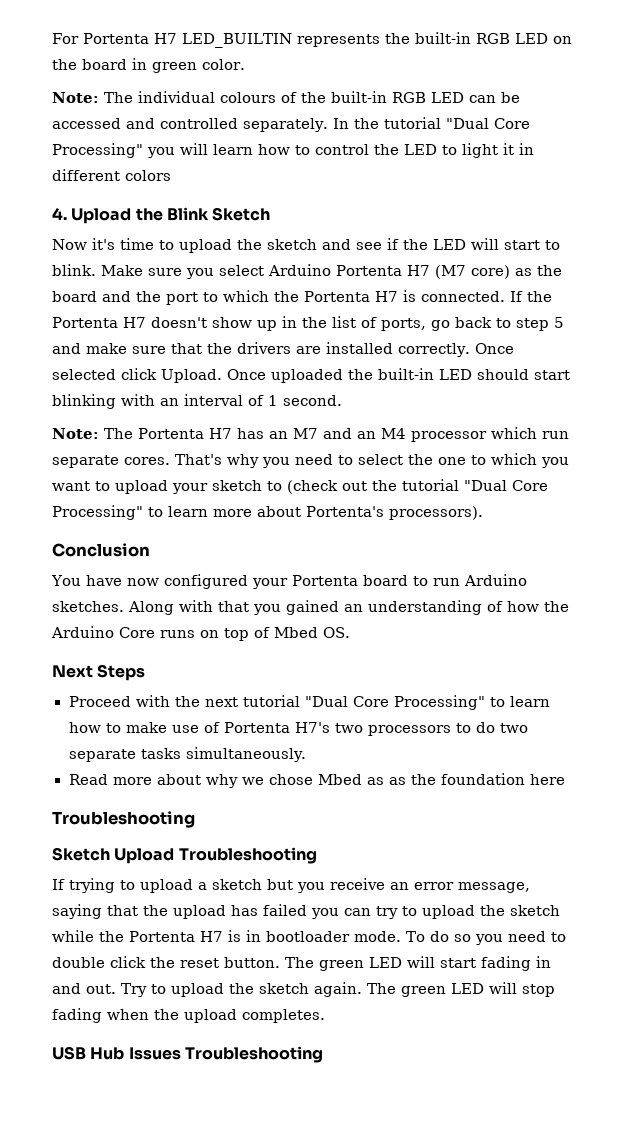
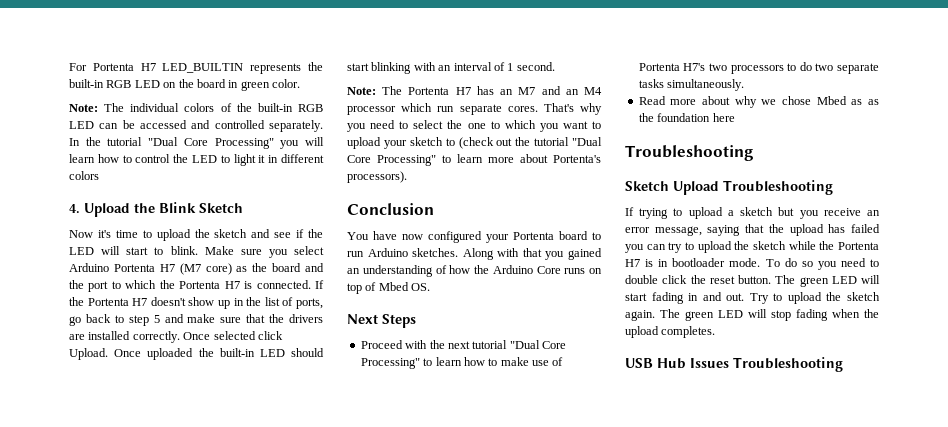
- Note: The individual colours of the built-in RGB LED can be accessed and controlled separately.
+ Note: The individual colors of the built-in RGB LED can be accessed and controlled separately.

